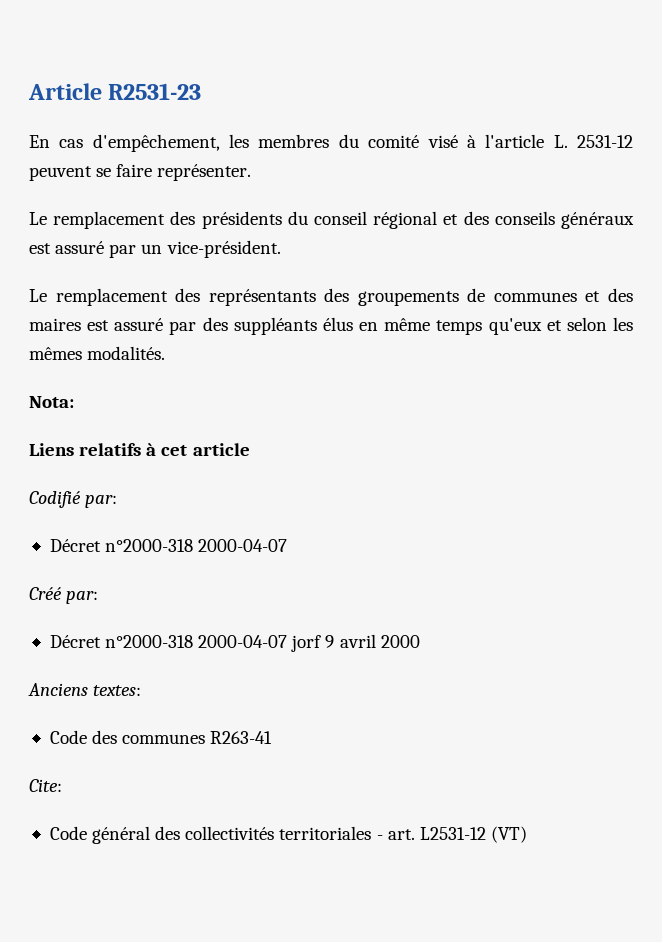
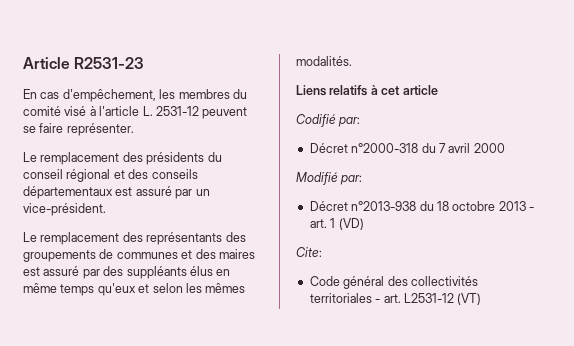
- Le remplacement des présidents du conseil régional et des conseils généraux est assuré par un vice-président.
+ Le remplacement des présidents du conseil régional et des conseils départementaux est assuré par un vice-président.
- Nota:
  Codifié par:
- Décret n°2000-318 2000-04-07
- Créé par:
- Décret n°2000-318 2000-04-07 jorf 9 avril 2000
- Anciens textes:
- Code des communes R263-41
+ Décret n°2000-318 du 7 avril 2000
+ Modifié par:
+ Décret n°2013-938 du 18 octobre 2013 - art. 1 (VD)

